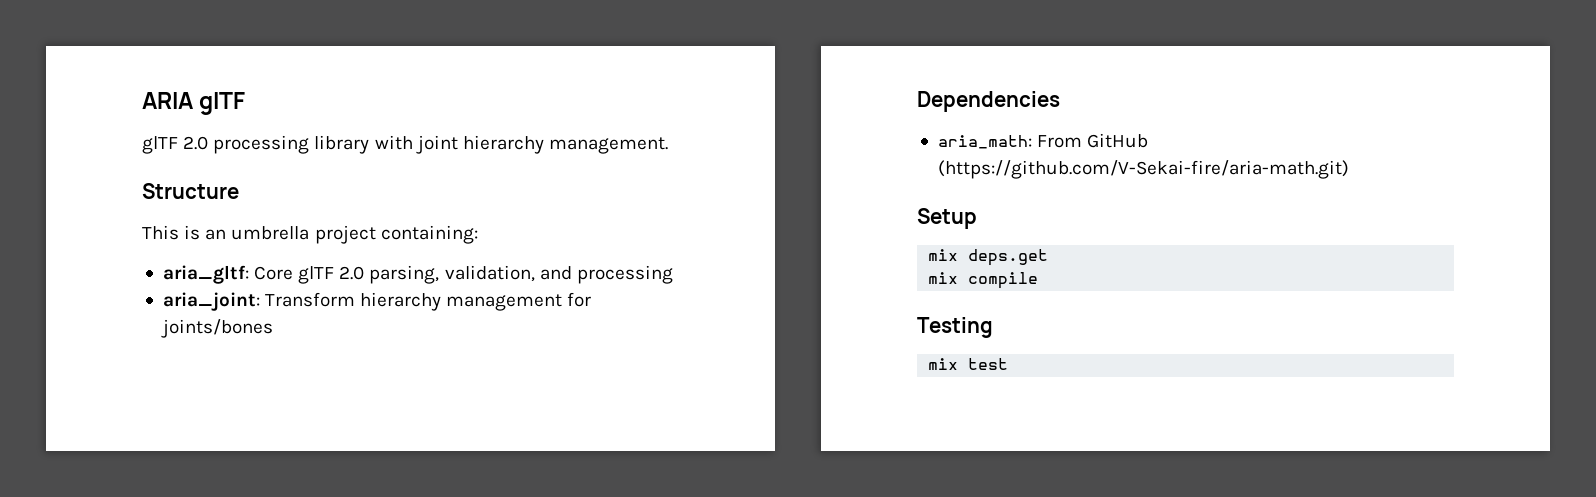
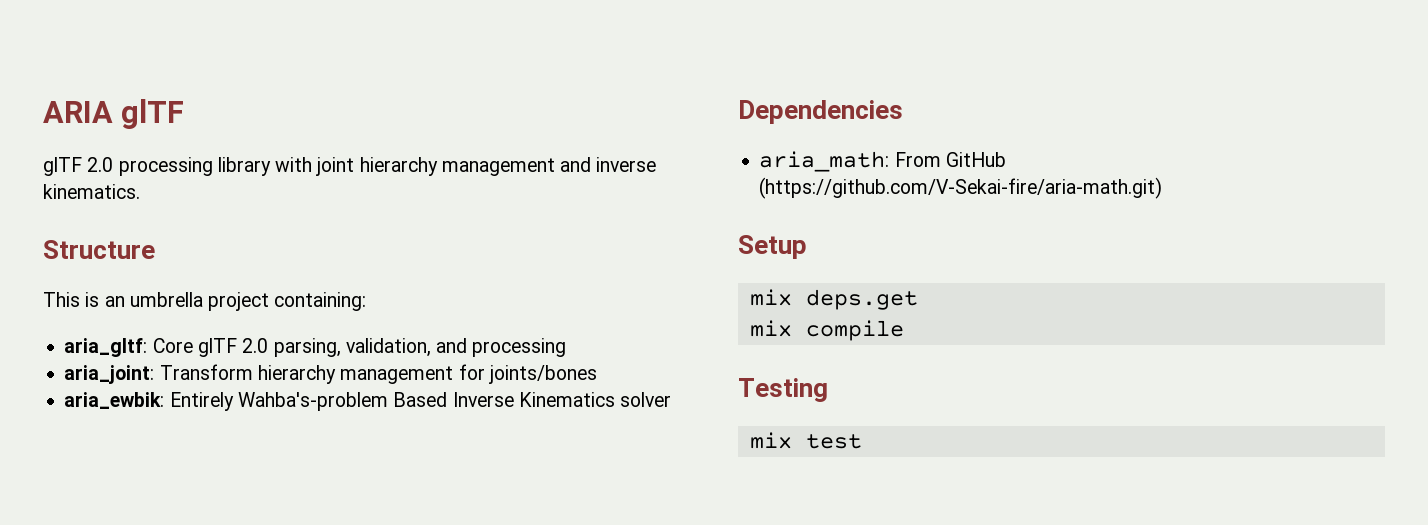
- glTF 2.0 processing library with joint hierarchy management.
+ glTF 2.0 processing library with joint hierarchy management and inverse kinematics.
+ aria_ewbik: Entirely Wahba's-problem Based Inverse Kinematics solver

